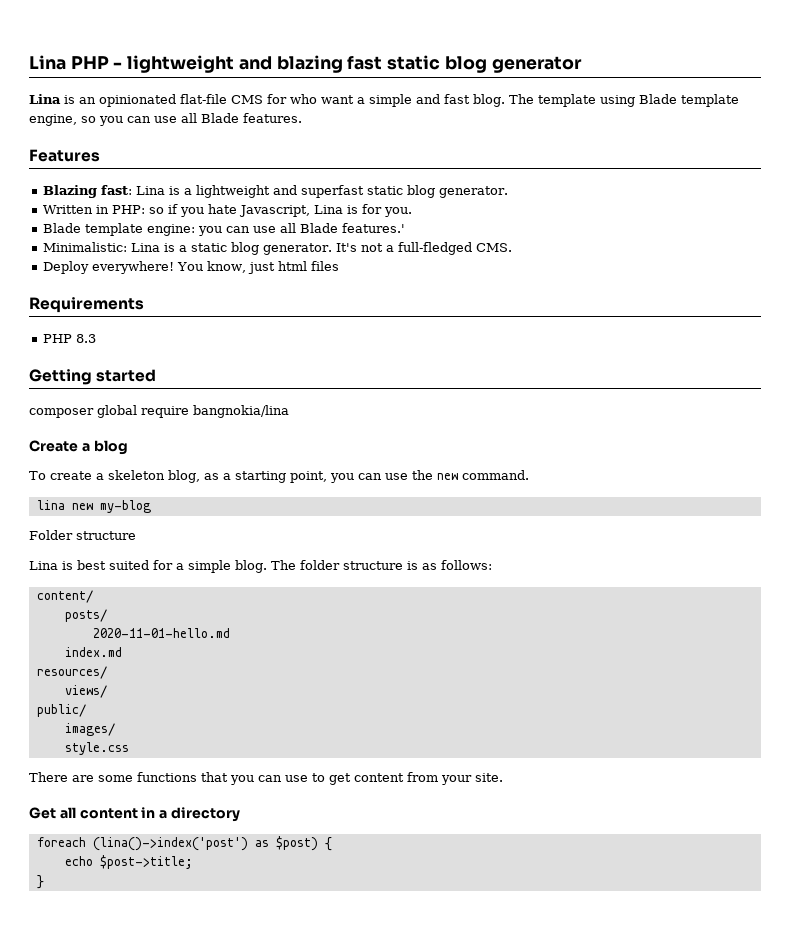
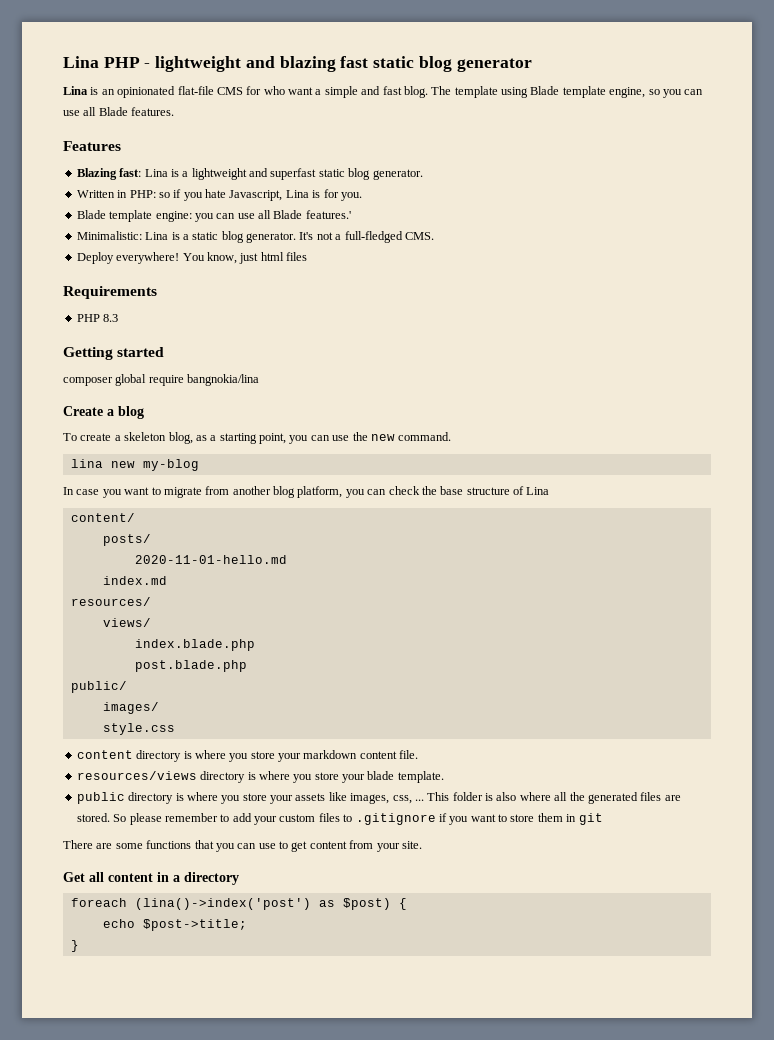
- Folder structure
- Lina is best suited for a simple blog. The folder structure is as follows:
+ In case you want to migrate from another blog platform, you can check the base structure of Lina
+ index.blade.php
+ post.blade.php
+ content directory is where you store your markdown content file.
+ resources/views directory is where you store your blade template.
+ public directory is where you store your assets like images, css, ... This folder is also where all the generated files are stored. So please remember to add your custom files to .gitignore if you want to store them in git

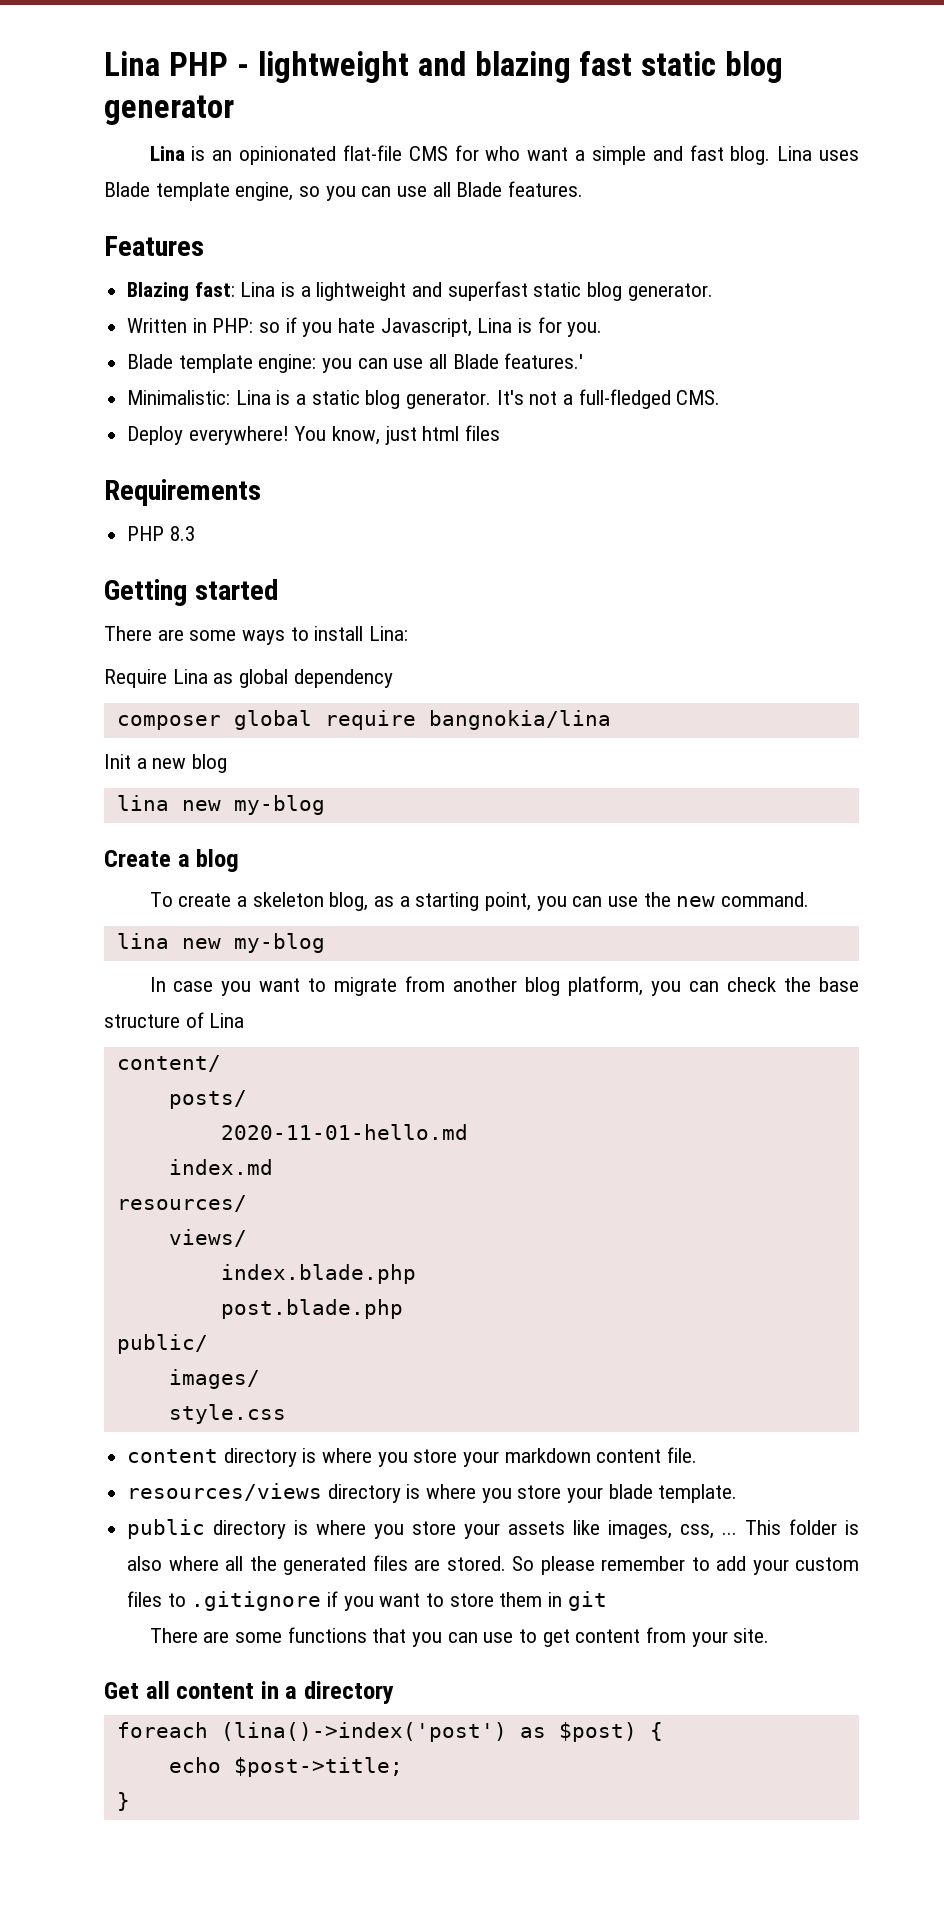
- The template using Blade template engine, so you can use all Blade features.
+ Lina uses Blade template engine, so you can use all Blade features.
+ There are some ways to install Lina:
+ Require Lina as global dependency
  composer global require bangnokia/lina
+ Init a new blog
+ lina new my-blog

